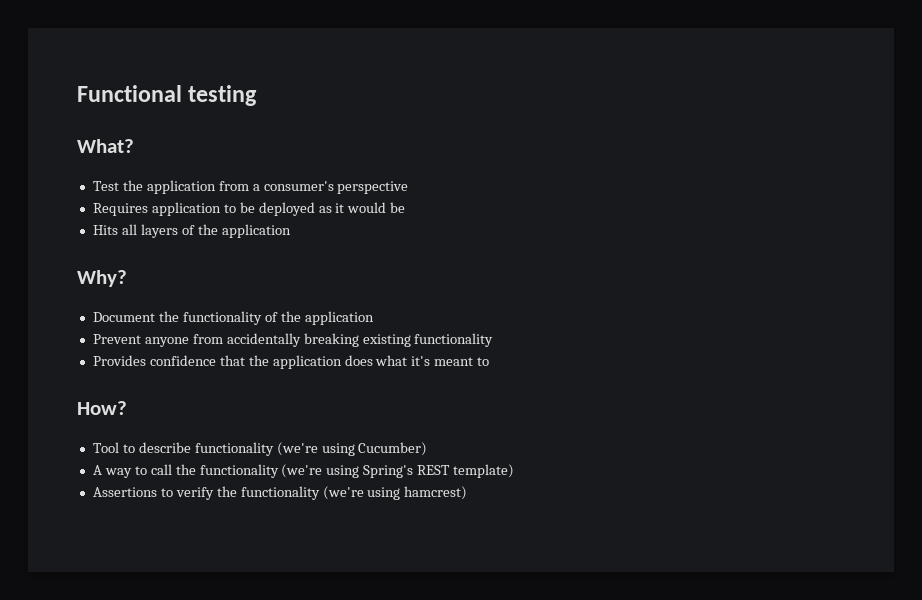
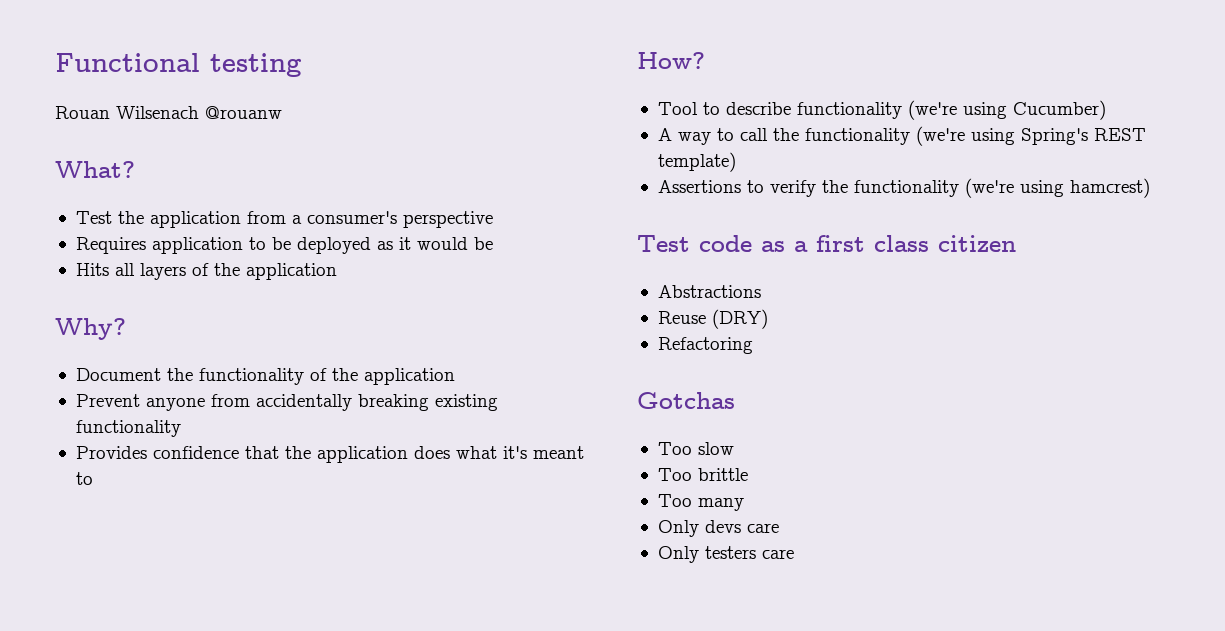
+ Rouan Wilsenach @rouanw
+ Test code as a first class citizen
+ Abstractions
+ Reuse (DRY)
+ Refactoring
+ Gotchas
+ Too slow
+ Too brittle
+ Too many
+ Only devs care
+ Only testers care

